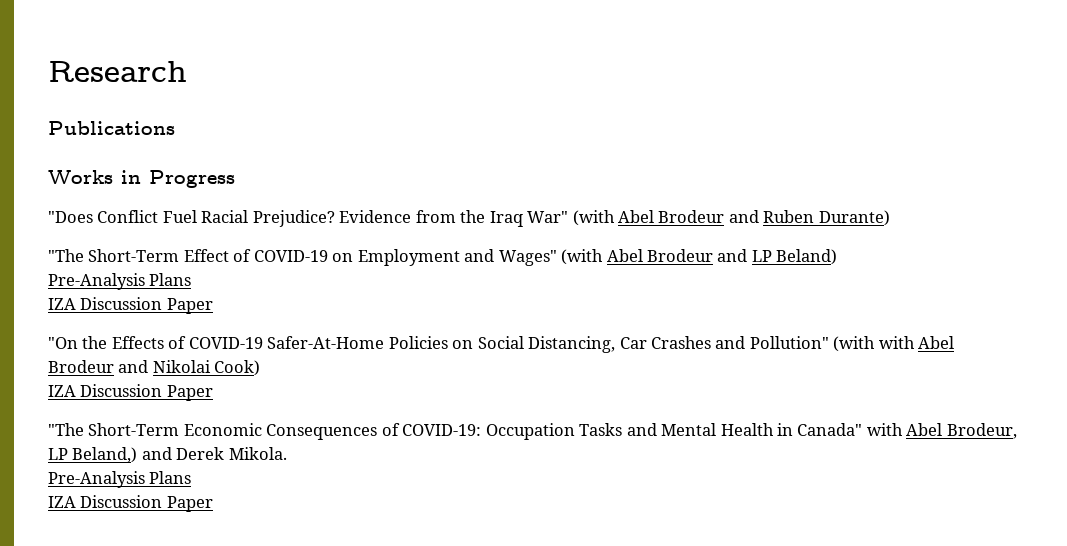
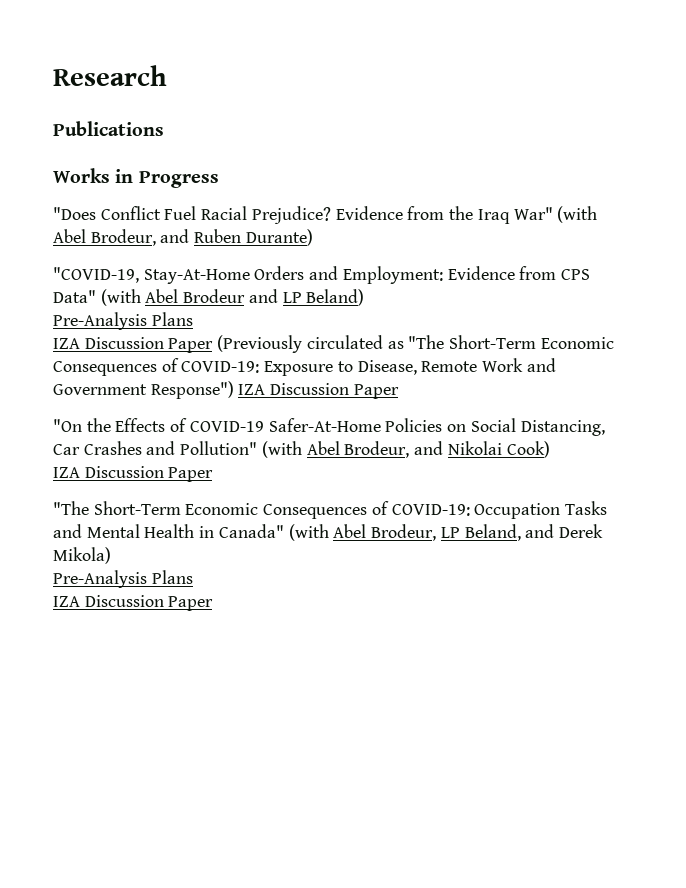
- Evidence from the Iraq War" (with Abel Brodeur and Ruben Durante)
+ Evidence from the Iraq War" (with Abel Brodeur, and Ruben Durante)
- "The Short-Term Effect of COVID-19 on Employment and Wages" (with Abel Brodeur and LP Beland)
+ "COVID-19, Stay-At-Home Orders and Employment: Evidence from CPS Data" (with Abel Brodeur and LP Beland)
  Pre-Analysis Plans
- IZA Discussion Paper
+ IZA Discussion Paper (Previously circulated as "The Short-Term Economic Consequences of COVID-19: Exposure to Disease, Remote Work and Government Response") IZA Discussion Paper
- "On the Effects of COVID-19 Safer-At-Home Policies on Social Distancing, Car Crashes and Pollution" (with with Abel Brodeur and Nikolai Cook)
+ "On the Effects of COVID-19 Safer-At-Home Policies on Social Distancing, Car Crashes and Pollution" (with Abel Brodeur, and Nikolai Cook)
- "The Short-Term Economic Consequences of COVID-19: Occupation Tasks and Mental Health in Canada" with Abel Brodeur, LP Beland,) and Derek Mikola.
+ "The Short-Term Economic Consequences of COVID-19: Occupation Tasks and Mental Health in Canada" (with Abel Brodeur, LP Beland, and Derek Mikola)

